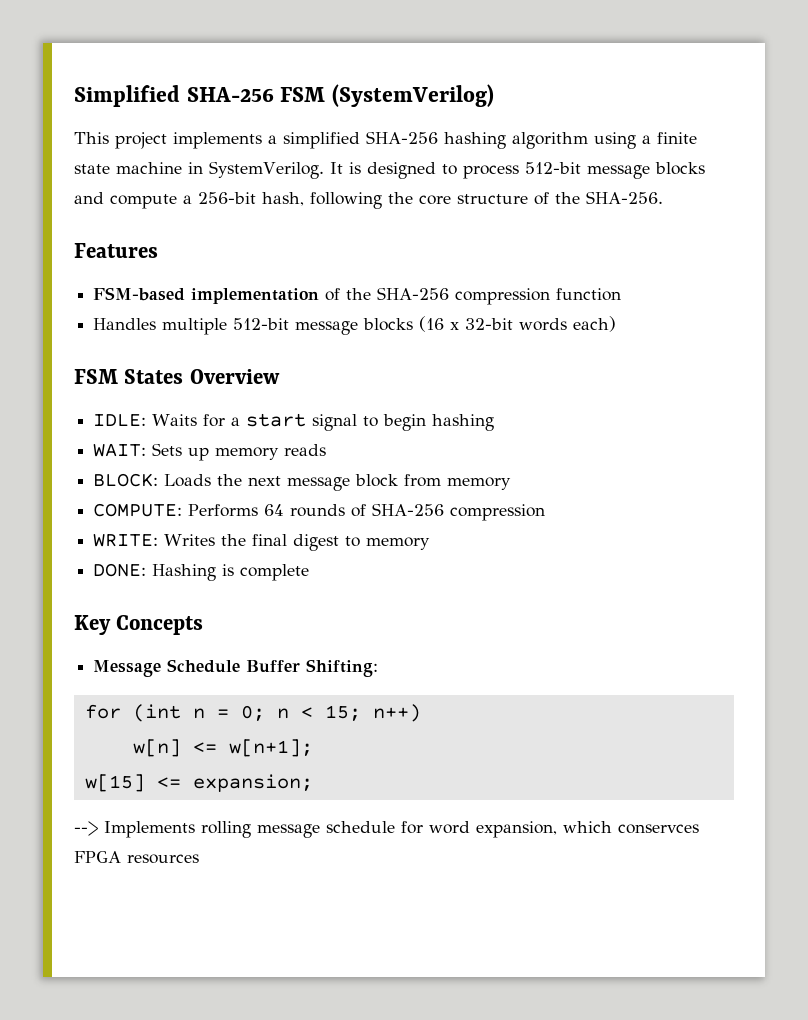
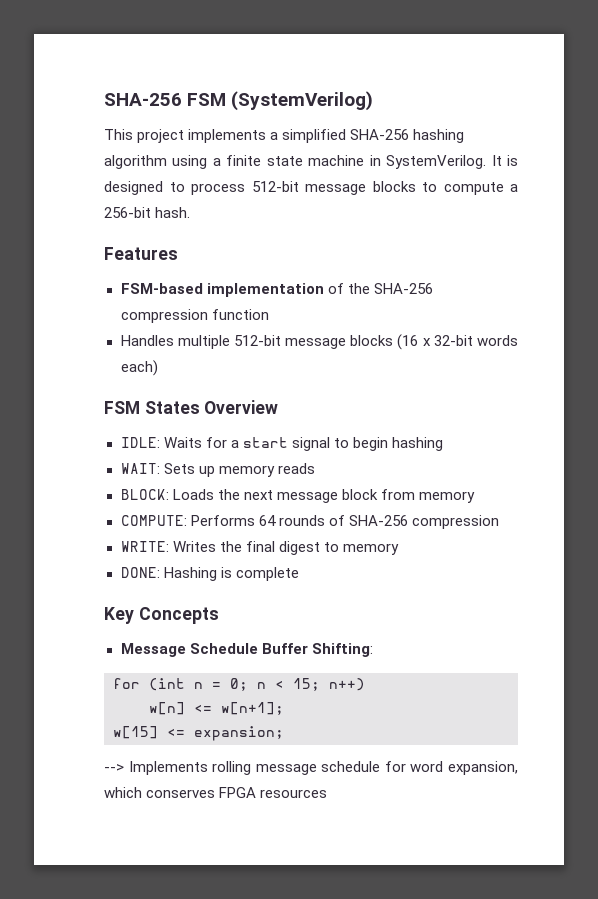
- Simplified SHA-256 FSM (SystemVerilog)
+ SHA-256 FSM (SystemVerilog)
- It is designed to process 512-bit message blocks and compute a 256-bit hash, following the core structure of the SHA-256.
+ It is designed to process 512-bit message blocks to compute a 256-bit hash.
- --> Implements rolling message schedule for word expansion, which conservces FPGA resources
+ --> Implements rolling message schedule for word expansion, which conserves FPGA resources

